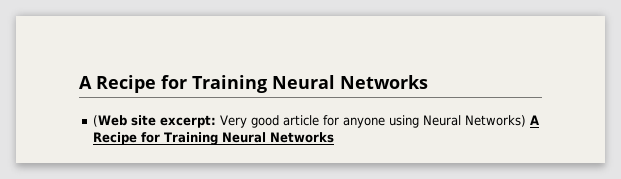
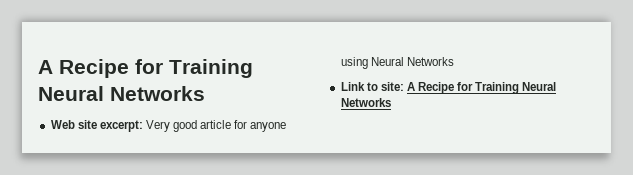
- (Web site excerpt: Very good article for anyone using Neural Networks) A Recipe for Training Neural Networks
+ Web site excerpt: Very good article for anyone using Neural Networks
+ Link to site: A Recipe for Training Neural Networks

